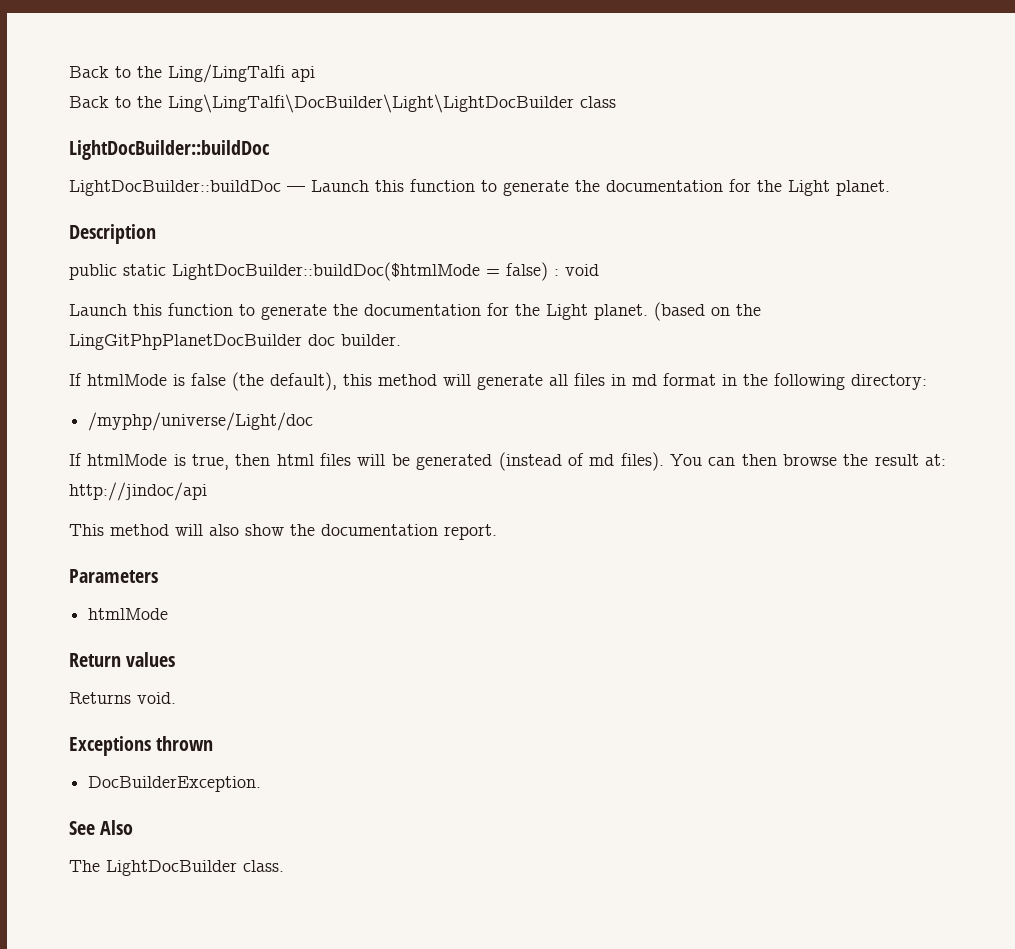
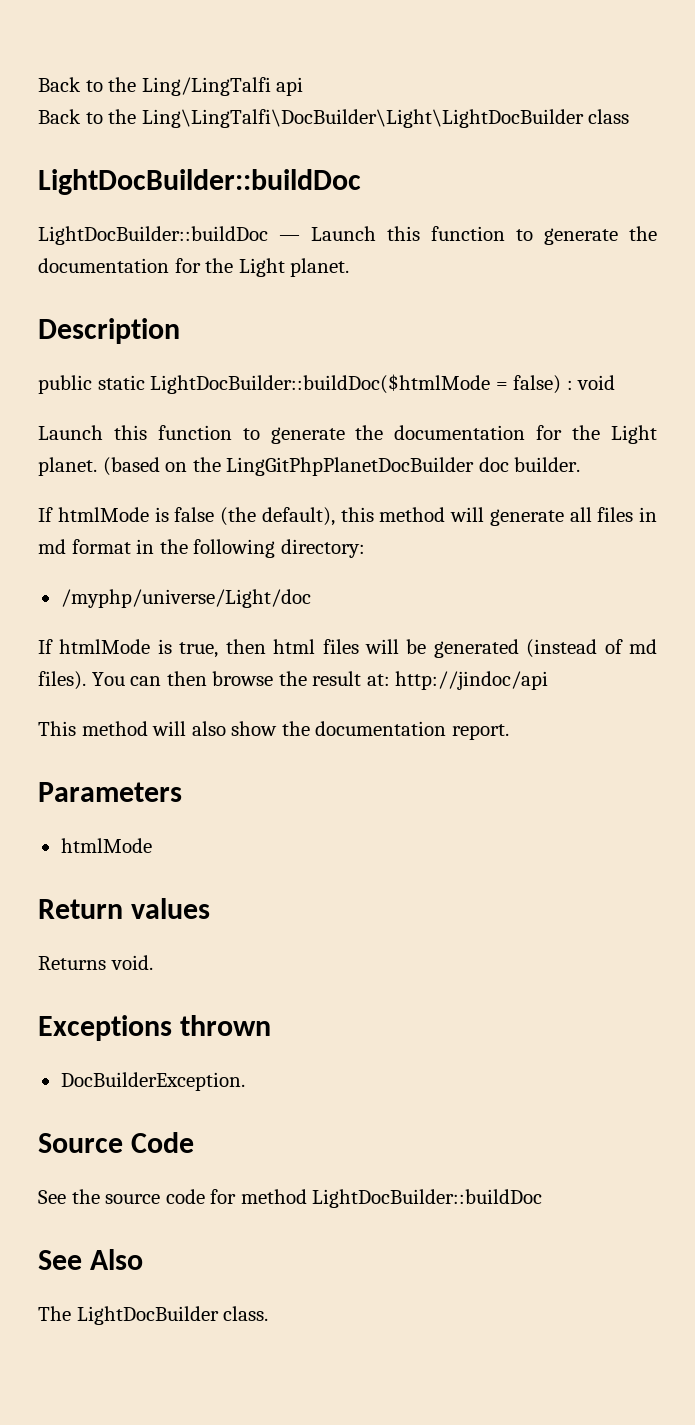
+ Source Code
+ See the source code for method LightDocBuilder::buildDoc

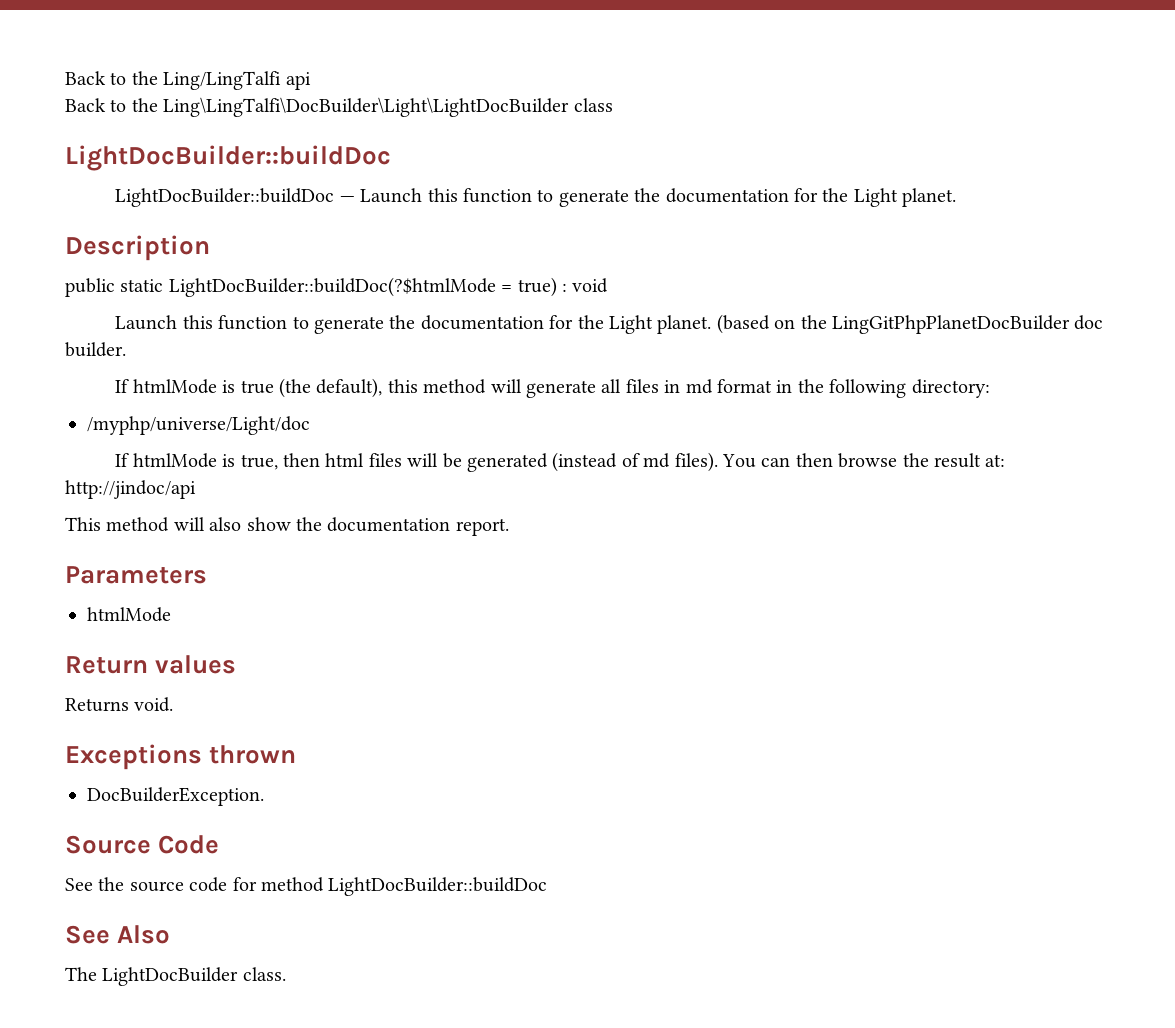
- public static LightDocBuilder::buildDoc($htmlMode = false) : void
+ public static LightDocBuilder::buildDoc(?$htmlMode = true) : void
- If htmlMode is false (the default), this method will generate all files in md format in the following directory:
+ If htmlMode is true (the default), this method will generate all files in md format in the following directory:

